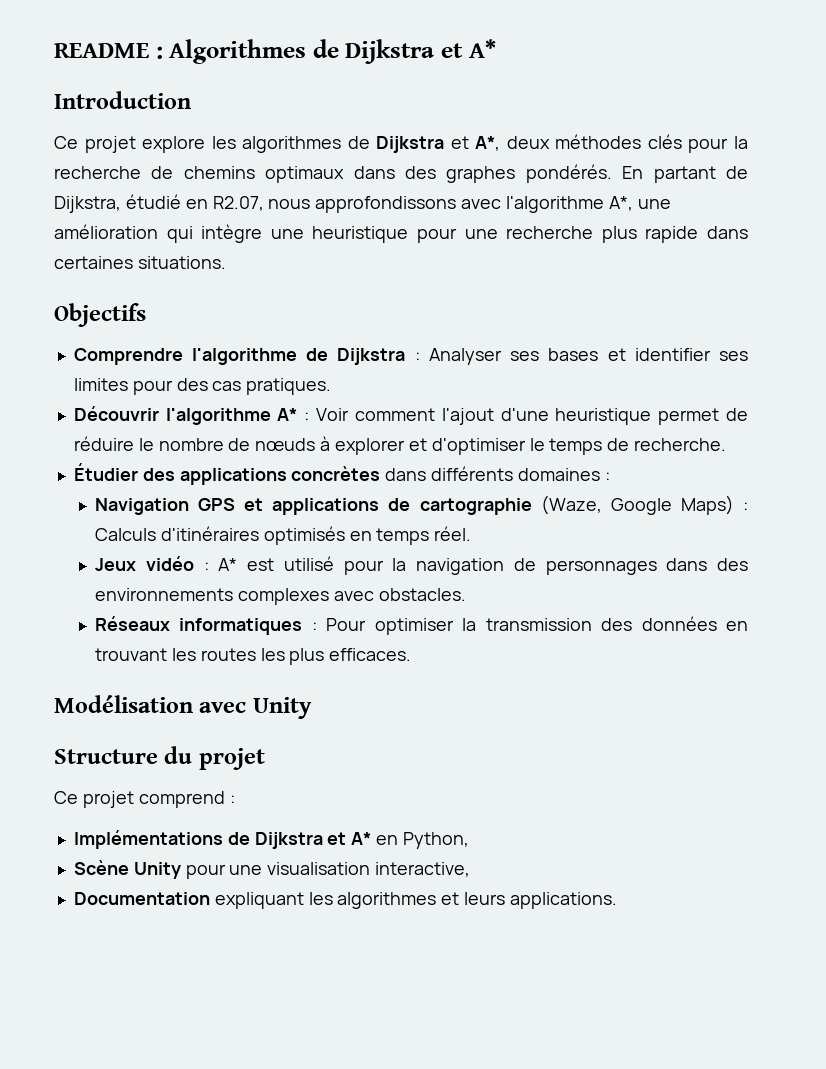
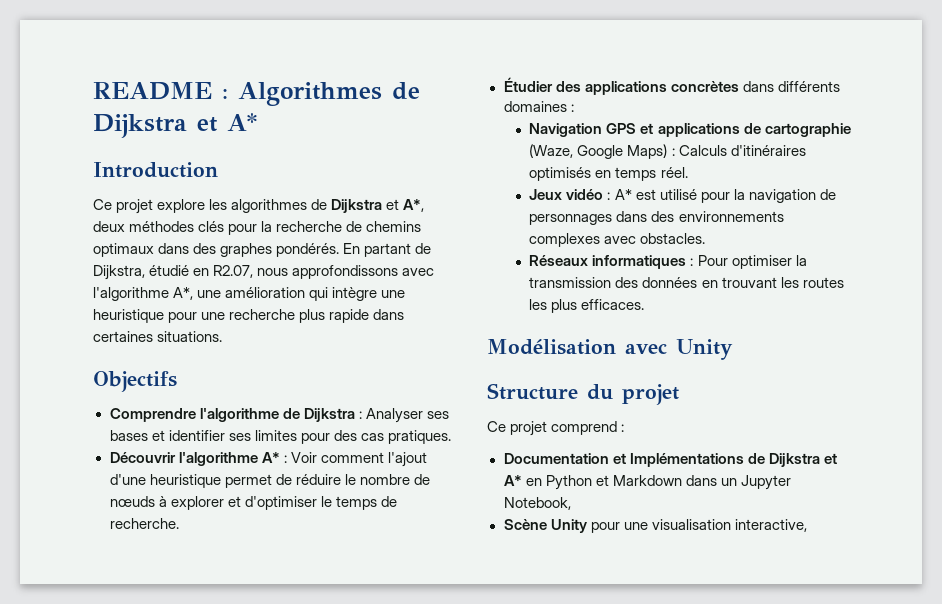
- Implémentations de Dijkstra et A* en Python,
+ Documentation et Implémentations de Dijkstra et A* en Python et Markdown dans un Jupyter Notebook,
- Documentation expliquant les algorithmes et leurs applications.

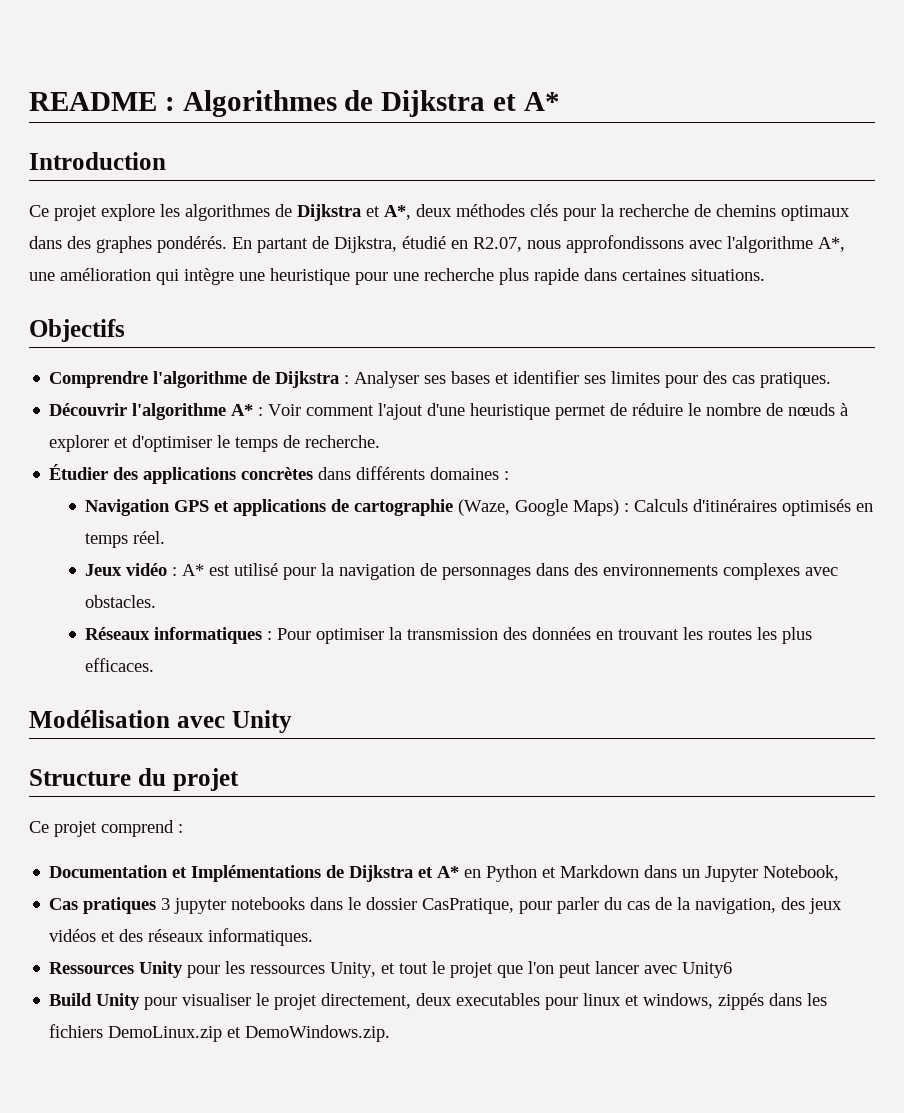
- Scène Unity pour une visualisation interactive,
+ Cas pratiques 3 jupyter notebooks dans le dossier CasPratique, pour parler du cas de la navigation, des jeux vidéos et des réseaux informatiques.
+ Ressources Unity pour les ressources Unity, et tout le projet que l'on peut lancer avec Unity6
+ Build Unity pour visualiser le projet directement, deux executables pour linux et windows, zippés dans les fichiers DemoLinux.zip et DemoWindows.zip.

